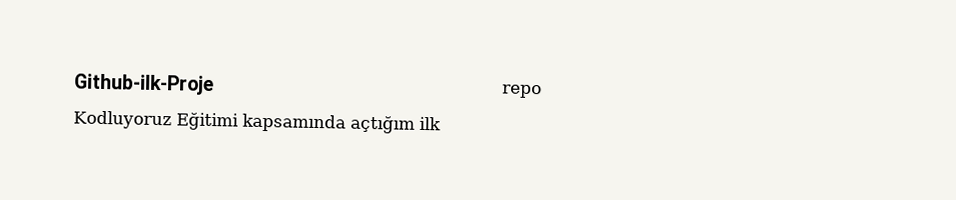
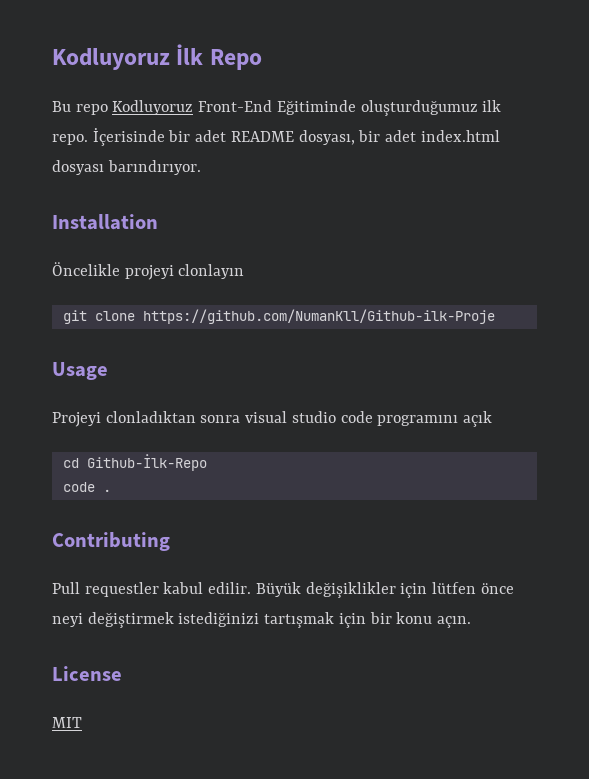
- Github-ilk-Proje
- Kodluyoruz Eğitimi kapsamında açtığım ilk repo
+ Kodluyoruz İlk Repo
+ Bu repo Kodluyoruz Front-End Eğitiminde oluşturduğumuz ilk repo. İçerisinde bir adet README dosyası, bir adet index.html dosyası barındırıyor.
+ Installation
+ Öncelikle projeyi clonlayın
+ git clone https://github.com/NumanKll/Github-ilk-Proje
+ Usage
+ Projeyi clonladıktan sonra visual studio code programını açık
+ cd Github-İlk-Repo
+ code .
+ Contributing
+ Pull requestler kabul edilir. Büyük değişiklikler için lütfen önce neyi değiştirmek istediğinizi tartışmak için bir konu açın.
+ License
+ MIT

